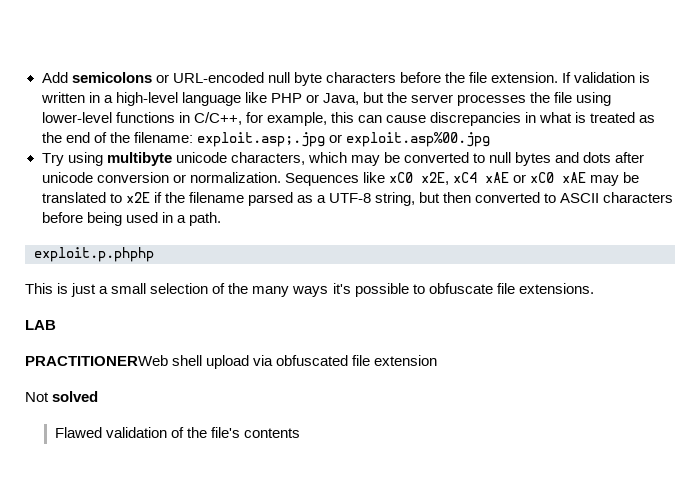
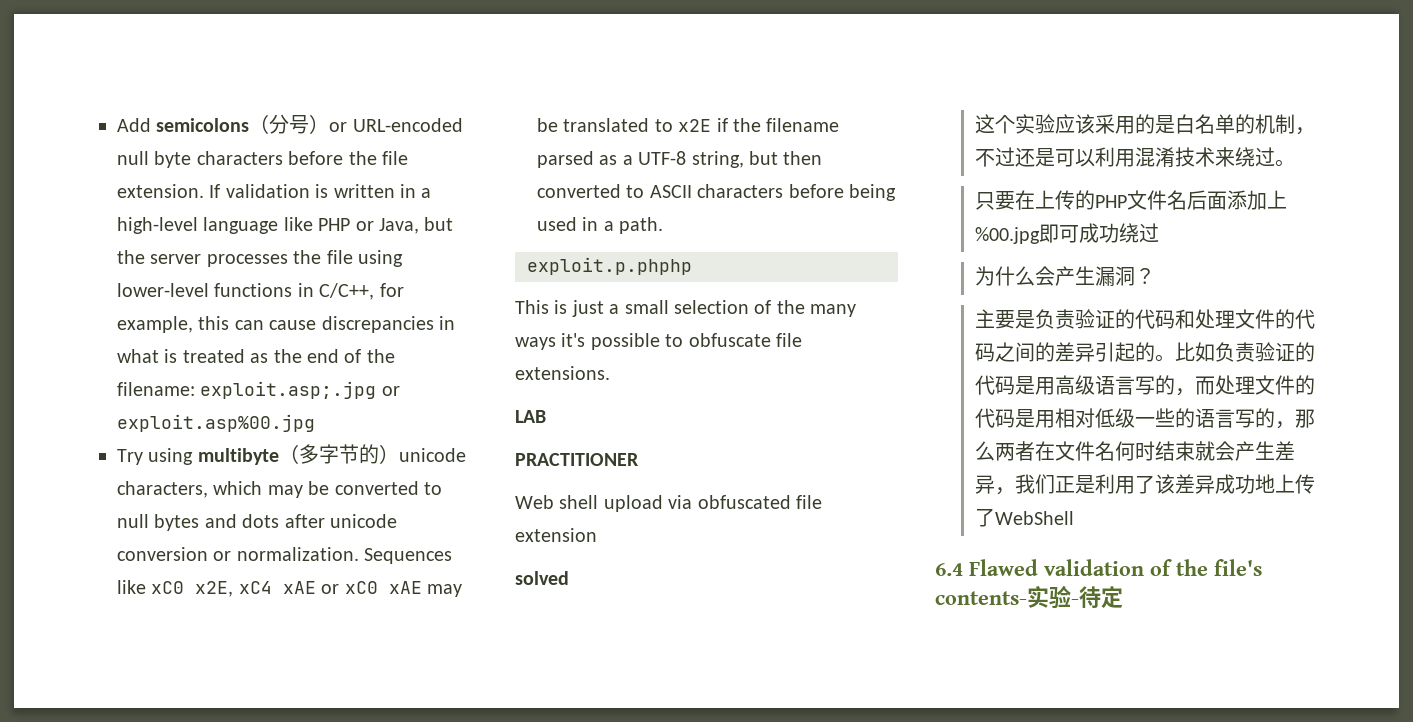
- Add semicolons or URL-encoded null byte characters before the file extension.
+ Add semicolons（分号）or URL-encoded null byte characters before the file extension.
- Try using multibyte unicode characters, which may be converted to null bytes and dots after unicode conversion or normalization.
+ Try using multibyte（多字节的）unicode characters, which may be converted to null bytes and dots after unicode conversion or normalization.
- PRACTITIONERWeb shell upload via obfuscated file extension
+ PRACTITIONER
+ Web shell upload via obfuscated file extension
- Not solved
+ solved
- Flawed validation of the file's contents
+ 这个实验应该采用的是白名单的机制，不过还是可以利用混淆技术来绕过。
+ 只要在上传的PHP文件名后面添加上%00.jpg即可成功绕过
+ 为什么会产生漏洞？
+ 主要是负责验证的代码和处理文件的代码之间的差异引起的。比如负责验证的代码是用高级语言写的，而处理文件的代码是用相对低级一些的语言写的，那么两者在文件名何时结束就会产生差异，我们正是利用了该差异成功地上传了WebShell
+ 6.4 Flawed validation of the file's contents-实验-待定

